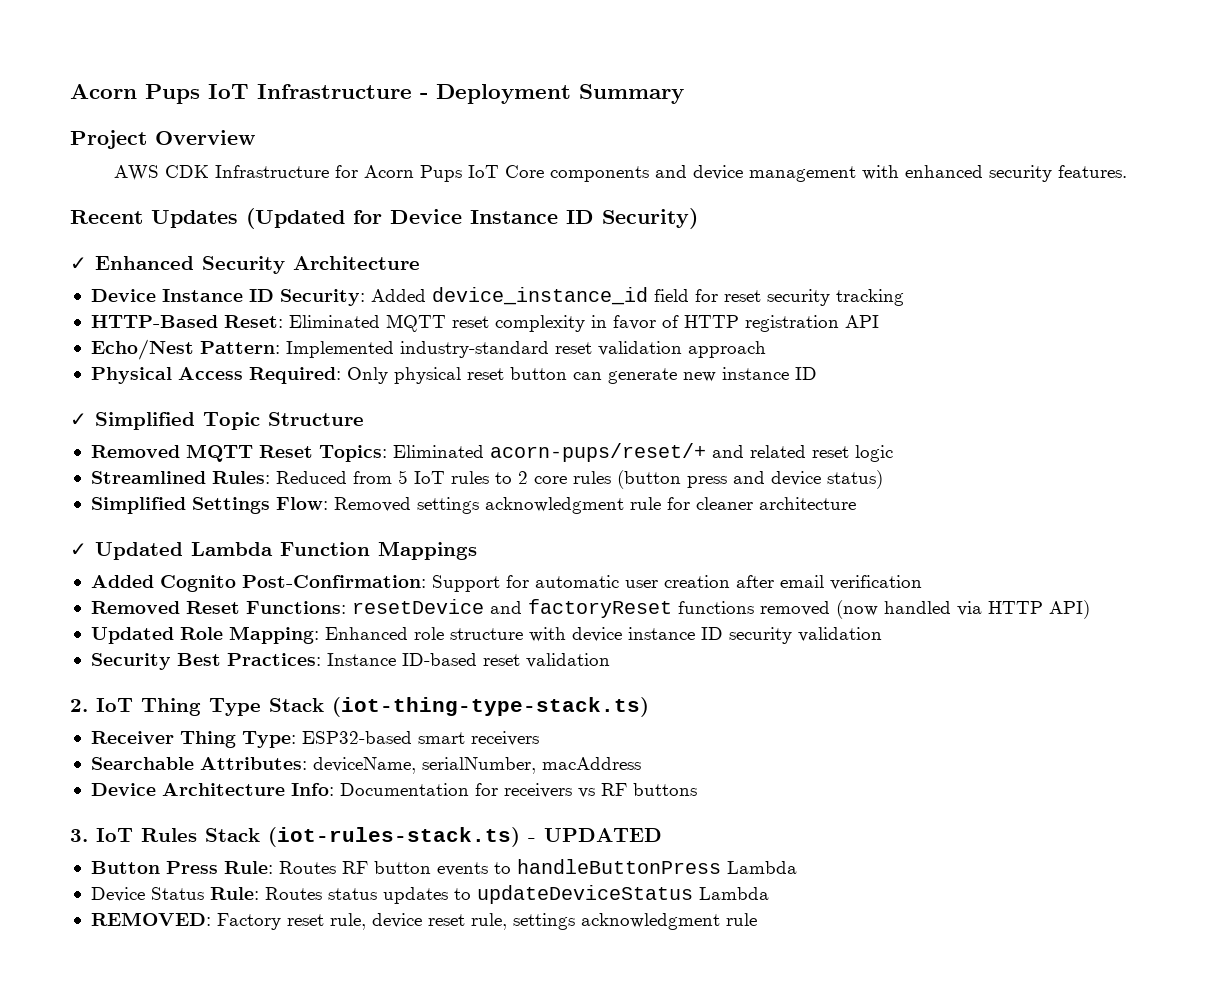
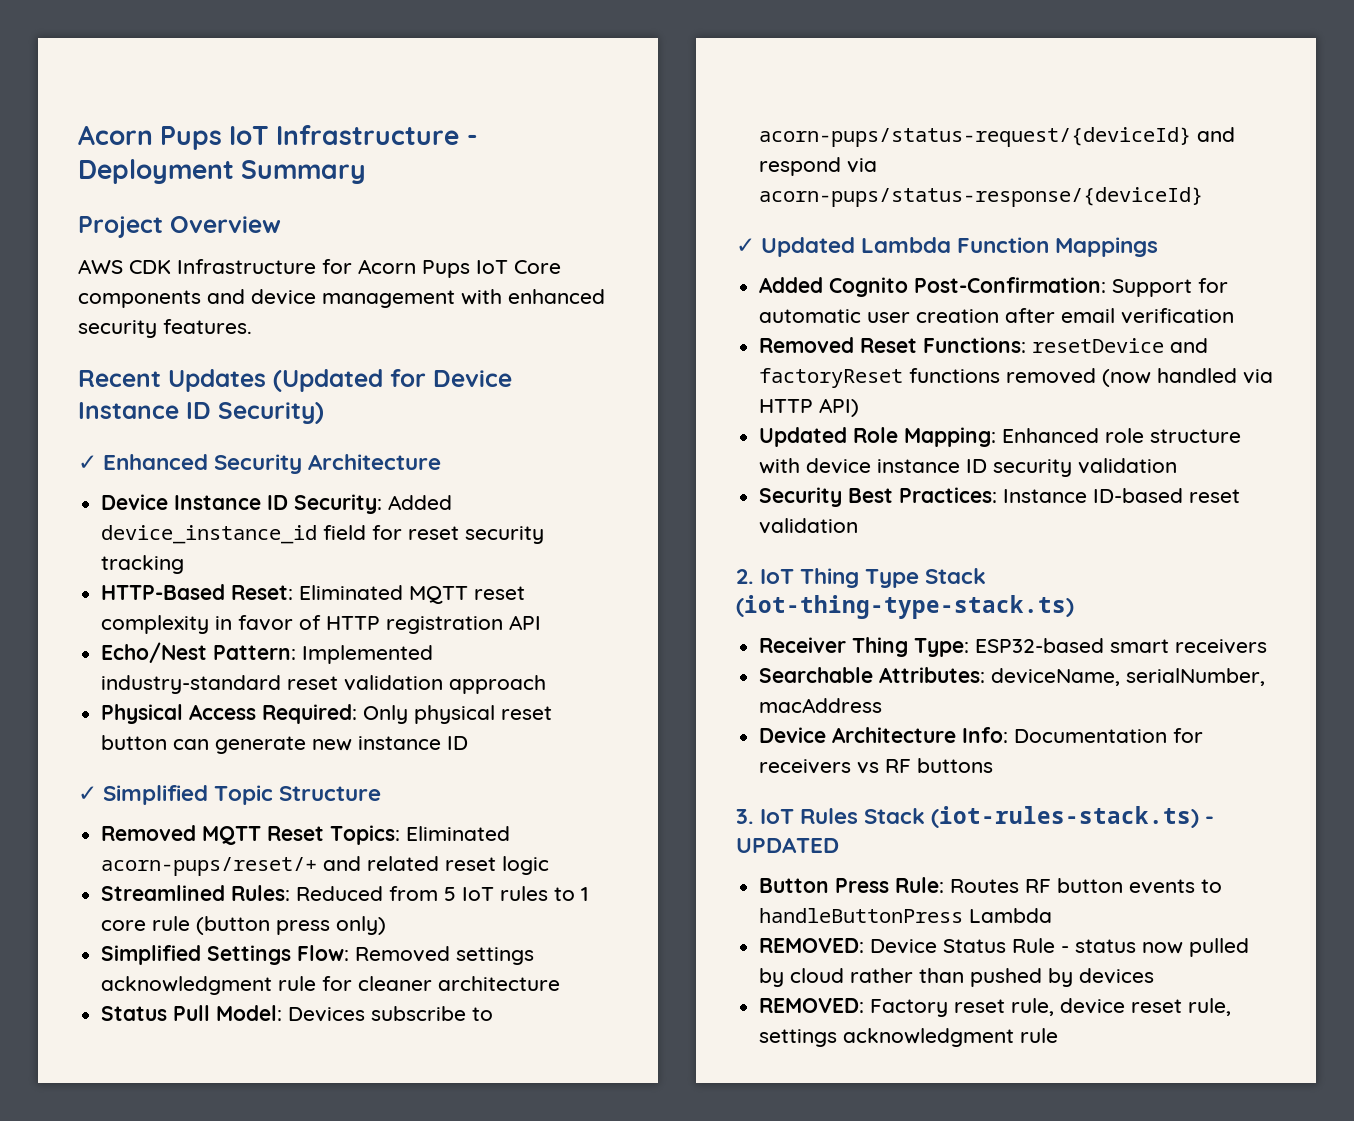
- Streamlined Rules: Reduced from 5 IoT rules to 2 core rules (button press and device status)
+ Streamlined Rules: Reduced from 5 IoT rules to 1 core rule (button press only)
+ Status Pull Model: Devices subscribe to acorn-pups/status-request/{deviceId} and respond via acorn-pups/status-response/{deviceId}
- Device Status Rule: Routes status updates to updateDeviceStatus Lambda
+ REMOVED: Device Status Rule - status now pulled by cloud rather than pushed by devices

